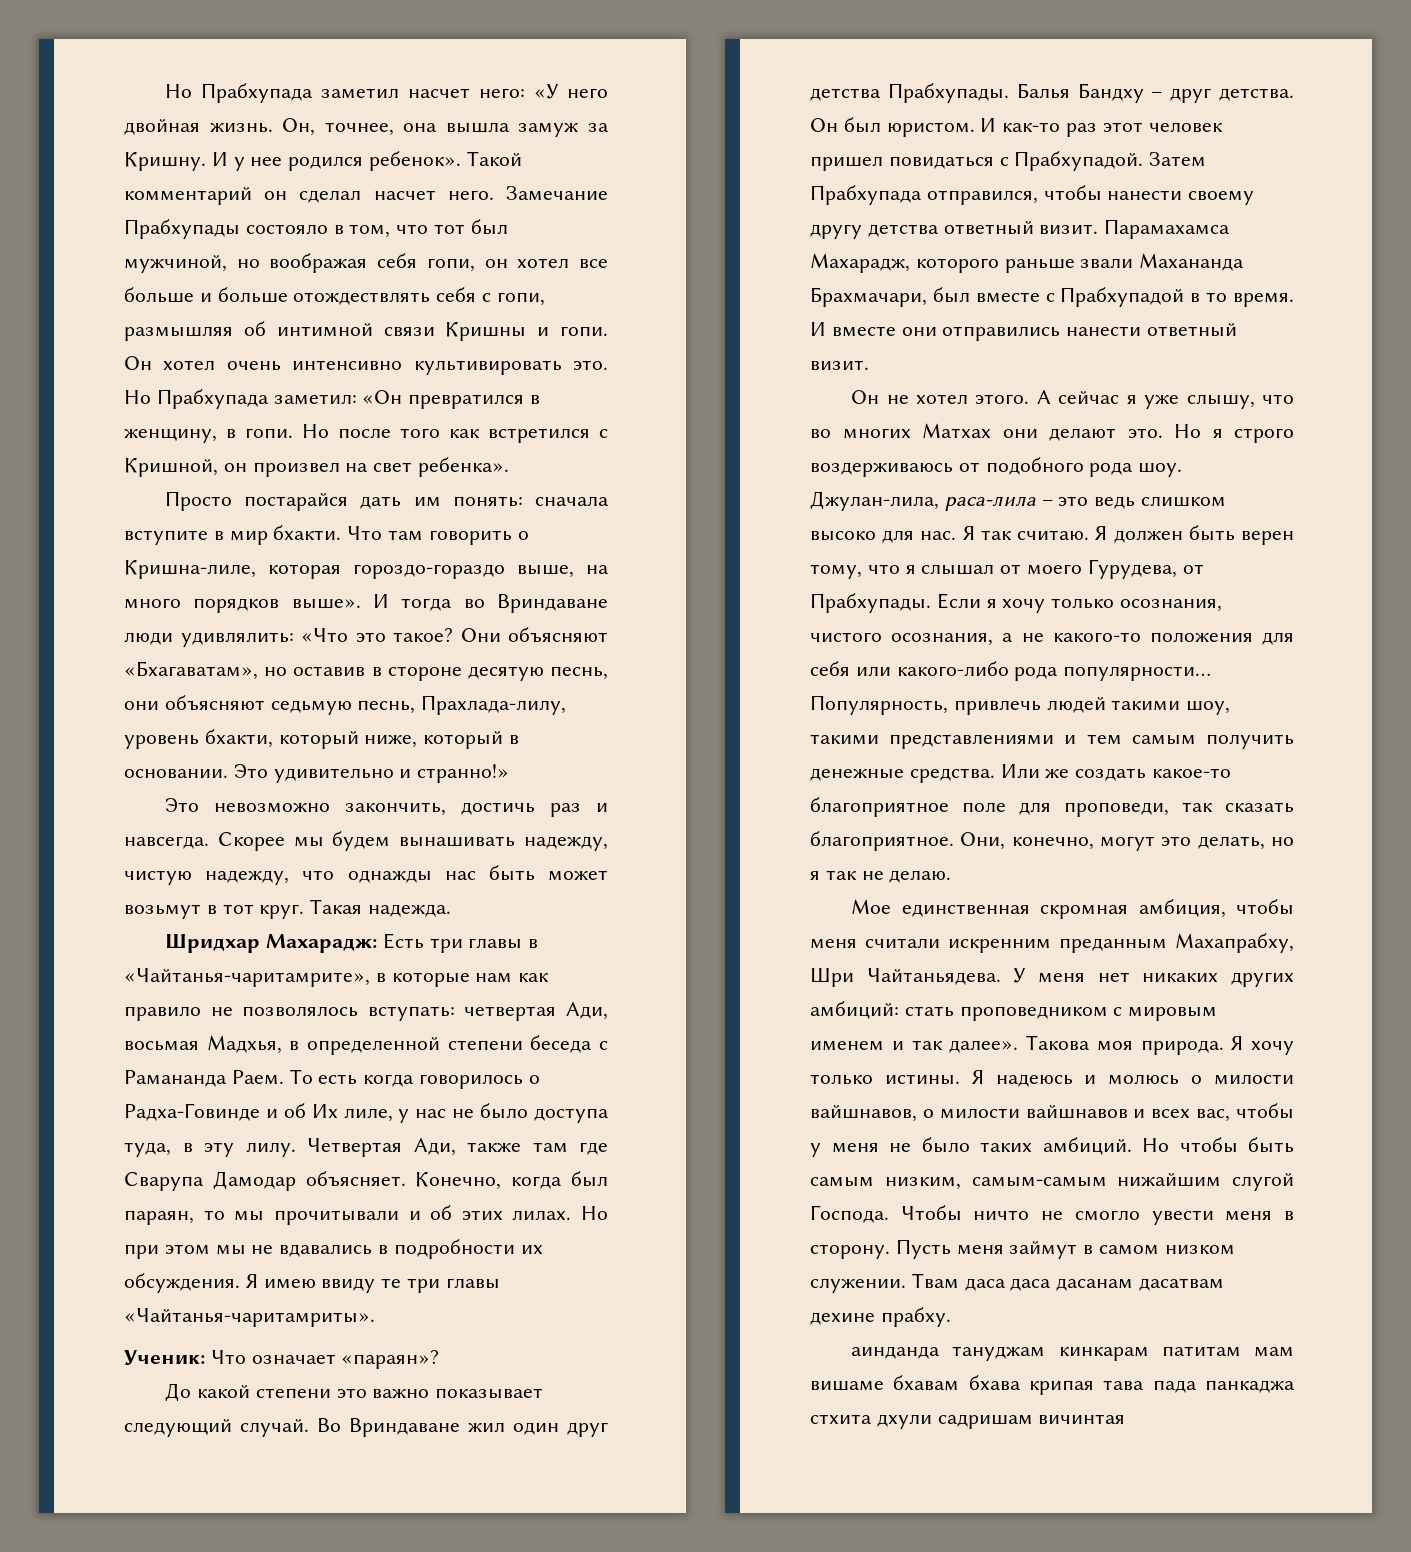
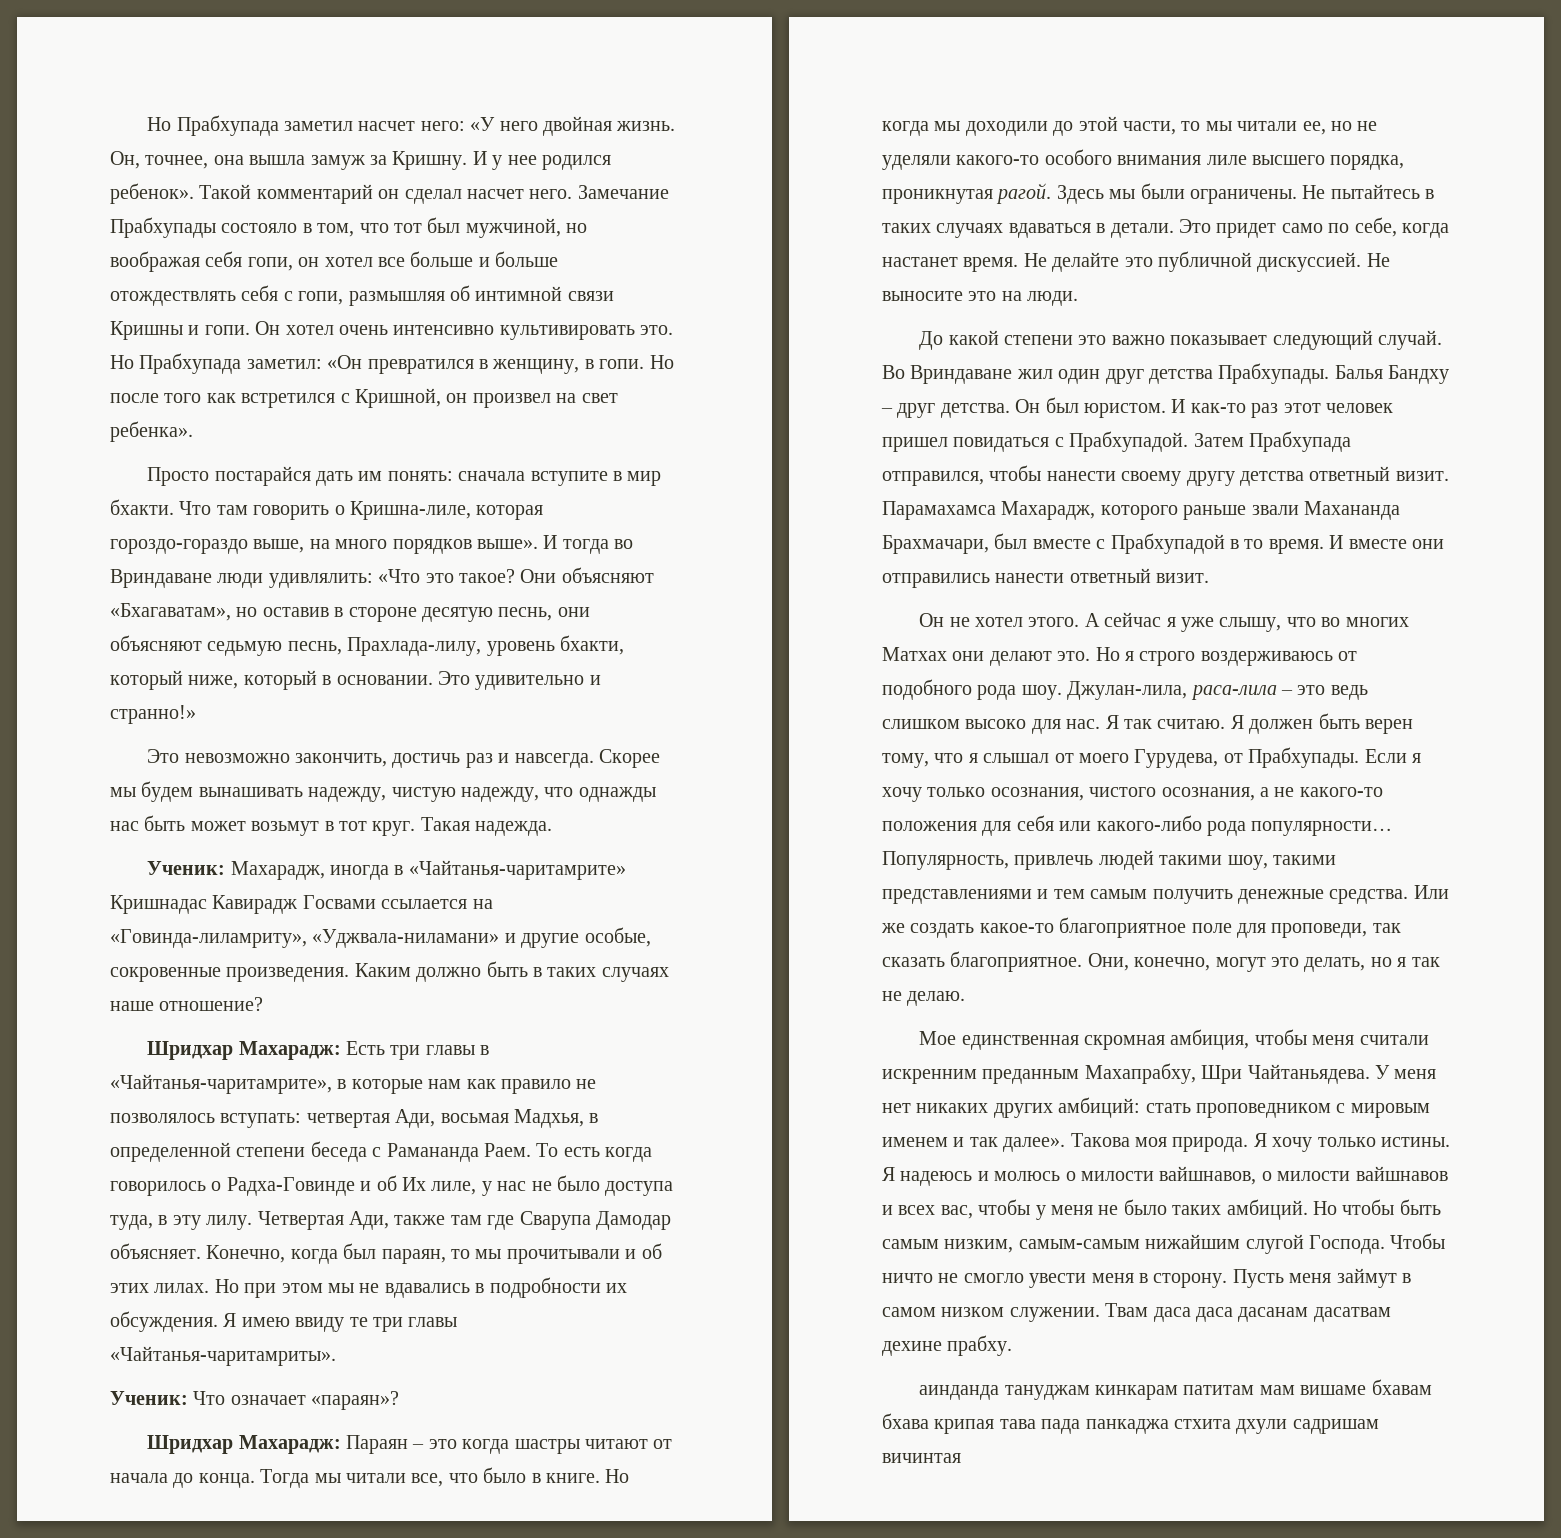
+ Ученик: Махарадж, иногда в «Чайтанья-чаритамрите» Кришнадас Кавирадж Госвами ссылается на «Говинда-лиламриту», «Уджвала-ниламани» и другие особые, сокровенные произведения. Каким должно быть в таких случаях наше отношение?
+ Шридхар Махарадж: Параян – это когда шастры читают от начала до конца. Тогда мы читали все, что было в книге. Но когда мы доходили до этой части, то мы читали ее, но не уделяли какого-то особого внимания лиле высшего порядка, проникнутая рагой. Здесь мы были ограничены. Не пытайтесь в таких случаях вдаваться в детали. Это придет само по себе, когда настанет время. Не делайте это публичной дискуссией. Не выносите это на люди.

